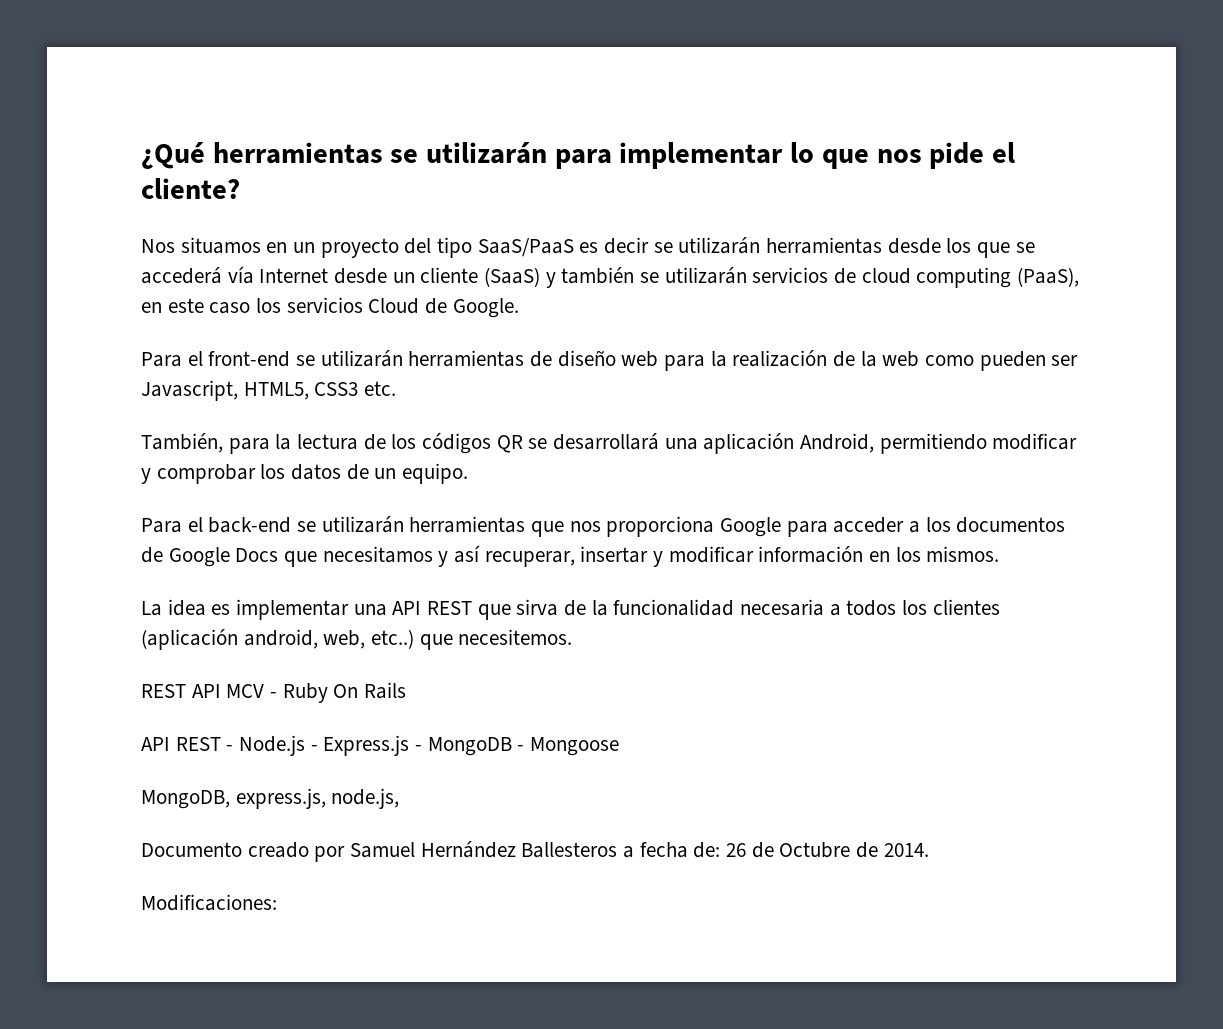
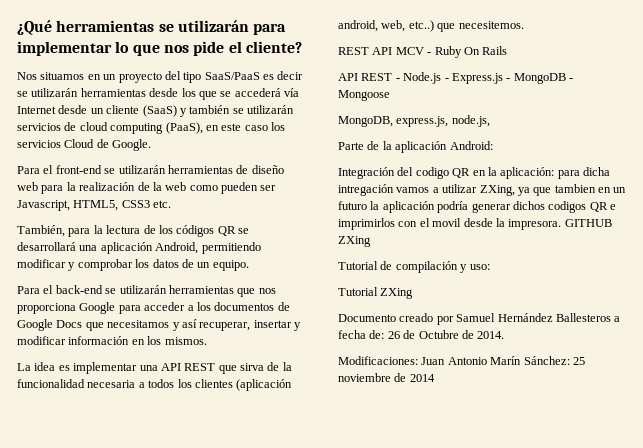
+ Parte de la aplicación Android:
+ Integración del codigo QR en la aplicación: para dicha intregación vamos a utilizar ZXing, ya que tambien en un futuro la aplicación podría generar dichos codigos QR e imprimirlos con el movil desde la impresora. GITHUB ZXing
+ Tutorial de compilación y uso:
+ Tutorial ZXing
- Modificaciones:
+ Modificaciones: Juan Antonio Marín Sánchez: 25 noviembre de 2014

